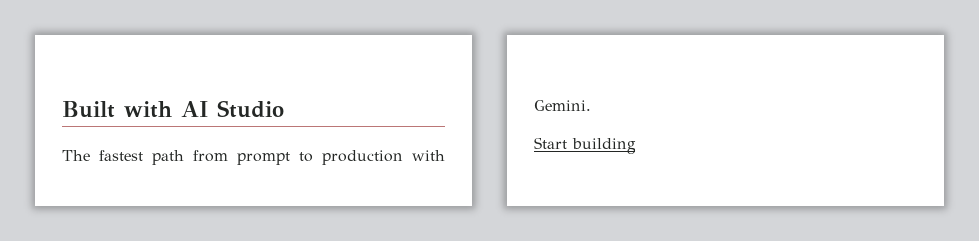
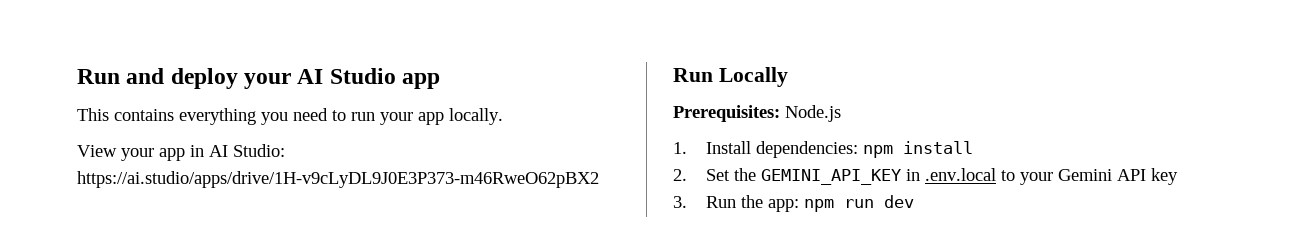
- Built with AI Studio
- The fastest path from prompt to production with Gemini.
- Start building
+ Run and deploy your AI Studio app
+ This contains everything you need to run your app locally.
+ View your app in AI Studio: https://ai.studio/apps/drive/1H-v9cLyDL9J0E3P373-m46RweO62pBX2
+ Run Locally
+ Prerequisites: Node.js
+ 1. Install dependencies: npm install
+ 2. Set the GEMINI_API_KEY in .env.local to your Gemini API key
+ 3. Run the app: npm run dev

